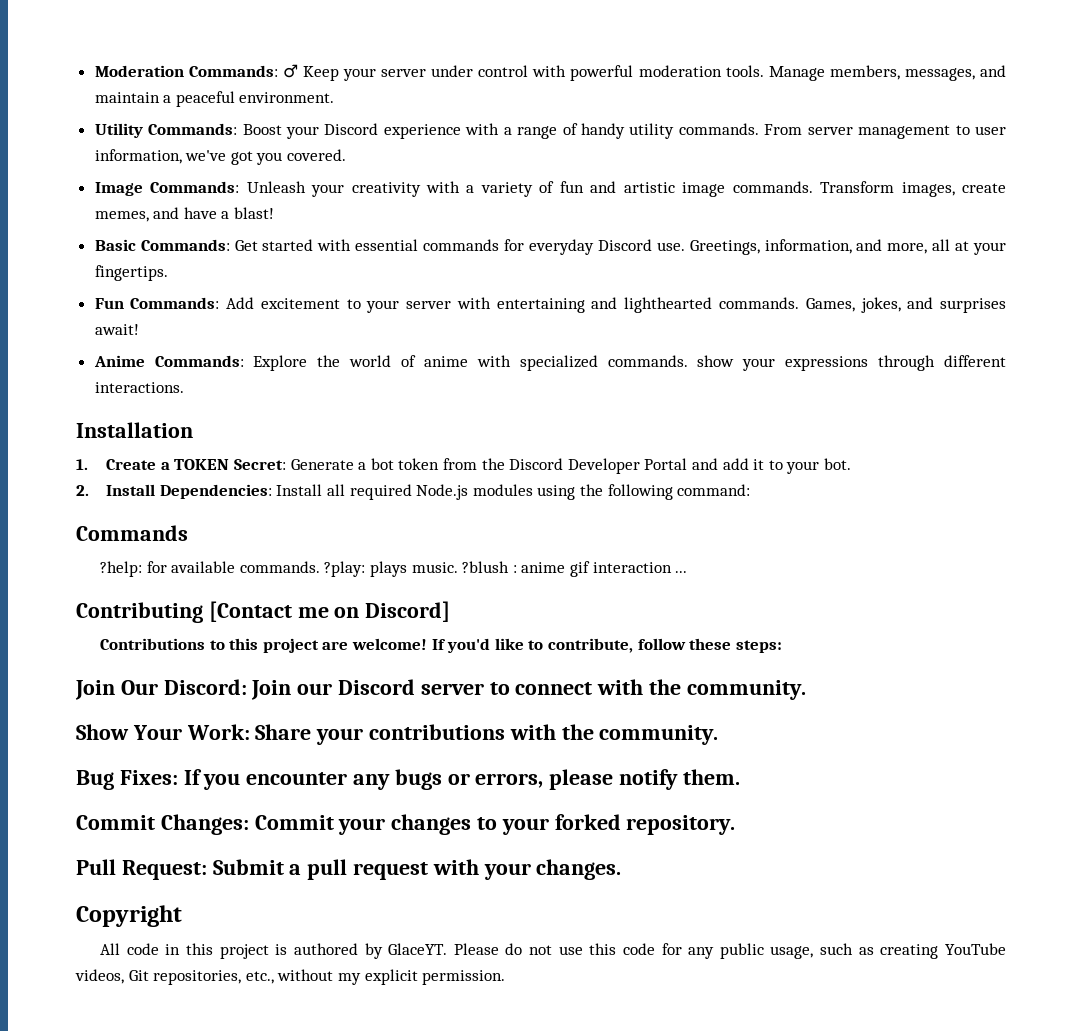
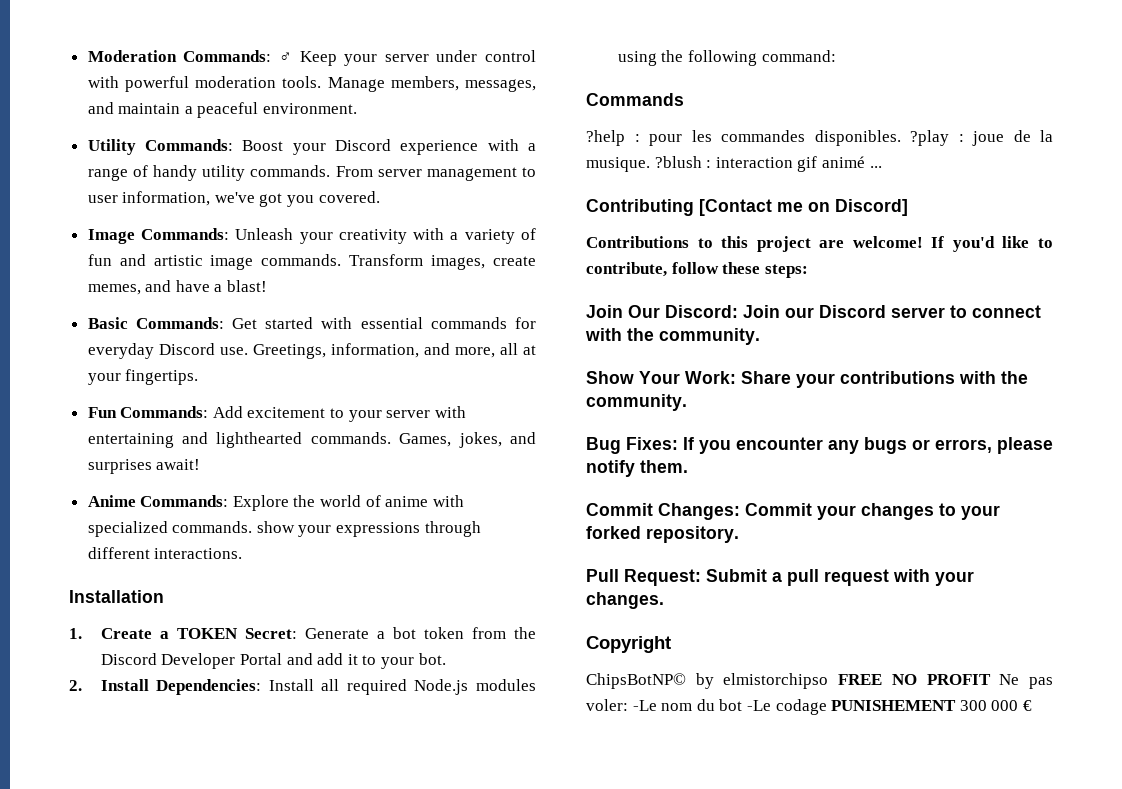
- ?help: for available commands. ?play: plays music. ?blush : anime gif interaction ...
+ ?help : pour les commandes disponibles. ?play : joue de la musique. ?blush : interaction gif animé ...
- All code in this project is authored by GlaceYT. Please do not use this code for any public usage, such as creating YouTube videos, Git repositories, etc., without my explicit permission.
+ ChipsBotNP© by elmistorchipso FREE NO PROFIT Ne pas voler: -Le nom du bot -Le codage PUNISHEMENT 300 000 €

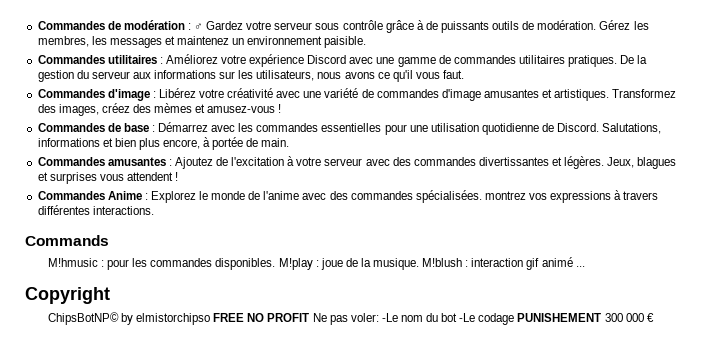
- Moderation Commands: ♂ Keep your server under control with powerful moderation tools. Manage members, messages, and maintain a peaceful environment.
- Utility Commands: Boost your Discord experience with a range of handy utility commands. From server management to user information, we've got you covered.
- Image Commands: Unleash your creativity with a variety of fun and artistic image commands. Transform images, create memes, and have a blast!
- Basic Commands: Get started with essential commands for everyday Discord use. Greetings, information, and more, all at your fingertips.
- Fun Commands: Add excitement to your server with entertaining and lighthearted commands. Games, jokes, and surprises await!
- Anime Commands: Explore the world of anime with specialized commands. show your expressions through different interactions.
- Installation
- 1. Create a TOKEN Secret: Generate a bot token from the Discord Developer Portal and add it to your bot.
- 2. Install Dependencies: Install all required Node.js modules using the following command:
+ Commandes de modération : ♂ Gardez votre serveur sous contrôle grâce à de puissants outils de modération. Gérez les membres, les messages et maintenez un environnement paisible.
+ Commandes utilitaires : Améliorez votre expérience Discord avec une gamme de commandes utilitaires pratiques. De la gestion du serveur aux informations sur les utilisateurs, nous avons ce qu'il vous faut.
+ Commandes d'image : Libérez votre créativité avec une variété de commandes d'image amusantes et artistiques. Transformez des images, créez des mèmes et amusez-vous !
+ Commandes de base : Démarrez avec les commandes essentielles pour une utilisation quotidienne de Discord. Salutations, informations et bien plus encore, à portée de main.
+ Commandes amusantes : Ajoutez de l'excitation à votre serveur avec des commandes divertissantes et légères. Jeux, blagues et surprises vous attendent !
+ Commandes Anime : Explorez le monde de l'anime avec des commandes spécialisées. montrez vos expressions à travers différentes interactions.
- ?help : pour les commandes disponibles.
+ M!hmusic : pour les commandes disponibles.
- ?play : joue de la musique.
+ M!play : joue de la musique.
- ?blush : interaction gif animé ...
+ M!blush : interaction gif animé ...
- Contributing [Contact me on Discord]
- Contributions to this project are welcome! If you'd like to contribute, follow these steps:
- Join Our Discord: Join our Discord server to connect with the community.
- Show Your Work: Share your contributions with the community.
- Bug Fixes: If you encounter any bugs or errors, please notify them.
- Commit Changes: Commit your changes to your forked repository.
- Pull Request: Submit a pull request with your changes.

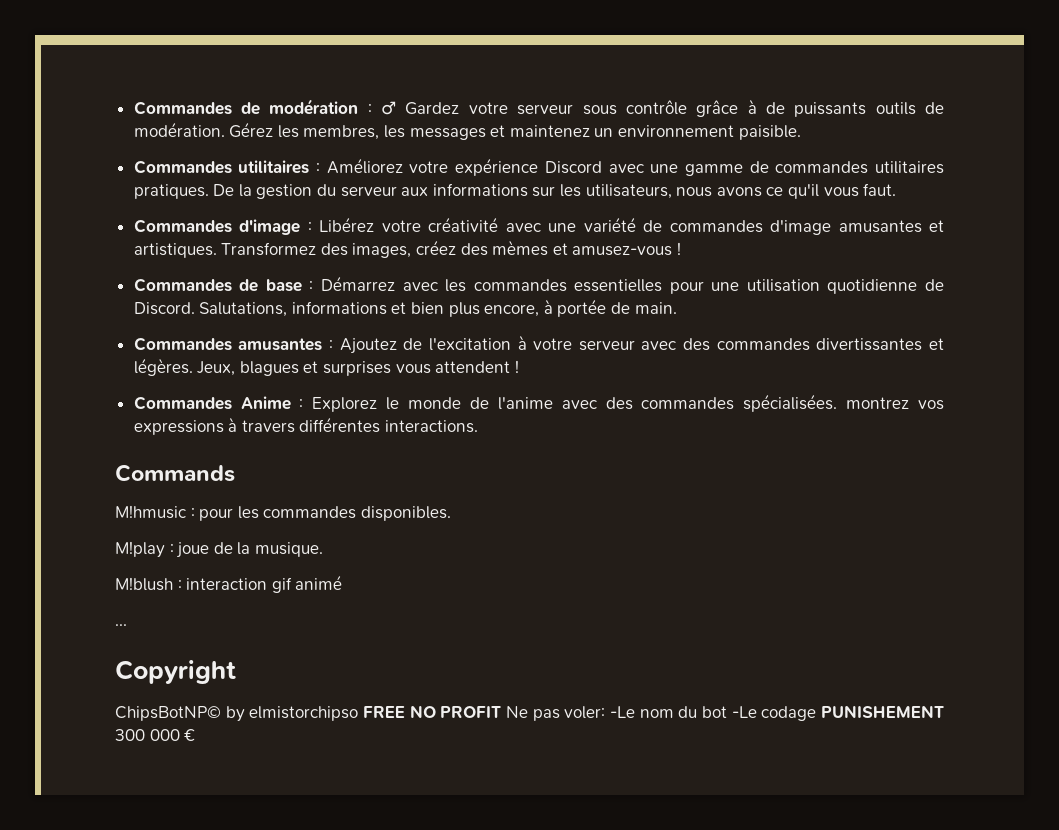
- M!hmusic : pour les commandes disponibles. M!play : joue de la musique. M!blush : interaction gif animé ...
+ M!hmusic : pour les commandes disponibles.
+ M!play : joue de la musique.
+ M!blush : interaction gif animé
+ ...

